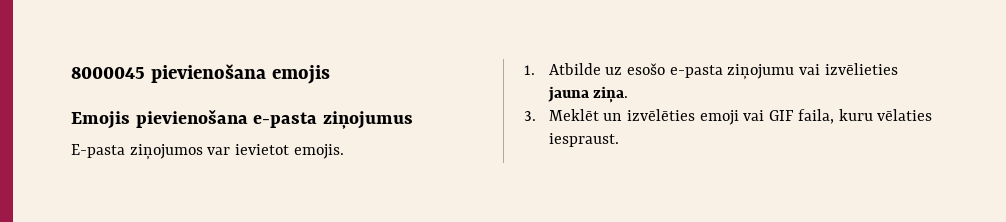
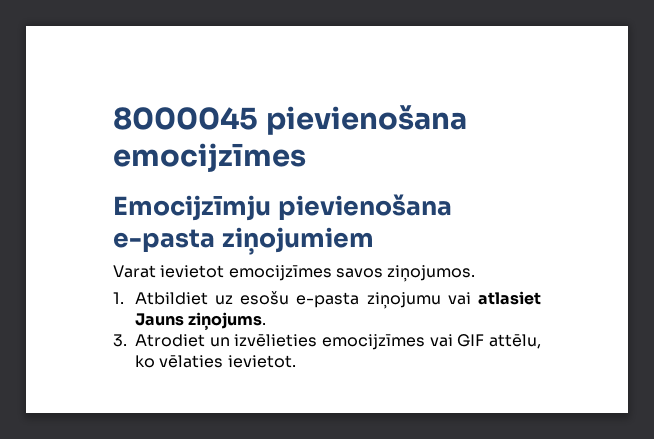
- 8000045 pievienošana emojis
- Emojis pievienošana e-pasta ziņojumus
- E-pasta ziņojumos var ievietot emojis.
- 1. Atbilde uz esošo e-pasta ziņojumu vai izvēlieties jauna ziņa.
- 3. Meklēt un izvēlēties emoji vai GIF faila, kuru vēlaties iespraust.
+ 8000045 pievienošana emocijzīmes
+ Emocijzīmju pievienošana e-pasta ziņojumiem
+ Varat ievietot emocijzīmes savos ziņojumos.
+ 1. Atbildiet uz esošu e-pasta ziņojumu vai atlasiet Jauns ziņojums.
+ 3. Atrodiet un izvēlieties emocijzīmes vai GIF attēlu, ko vēlaties ievietot.

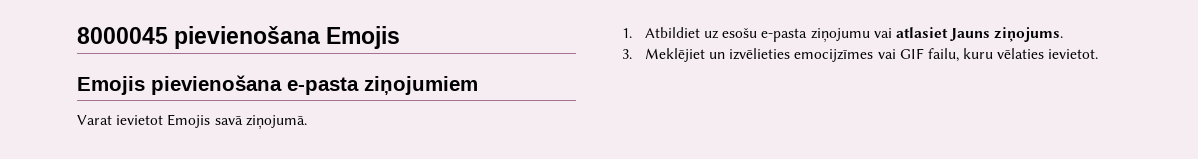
- 8000045 pievienošana emocijzīmes
- Emocijzīmju pievienošana e-pasta ziņojumiem
+ 8000045 pievienošana Emojis
+ Emojis pievienošana e-pasta ziņojumiem
- Varat ievietot emocijzīmes savos ziņojumos.
+ Varat ievietot Emojis savā ziņojumā.
- 3. Atrodiet un izvēlieties emocijzīmes vai GIF attēlu, ko vēlaties ievietot.
+ 3. Meklējiet un izvēlieties emocijzīmes vai GIF failu, kuru vēlaties ievietot.

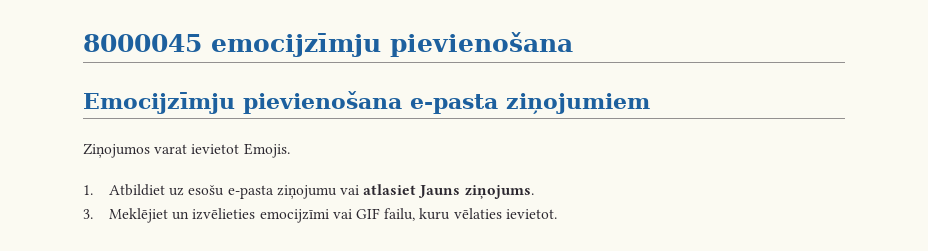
- 8000045 pievienošana Emojis
- Emojis pievienošana e-pasta ziņojumiem
+ 8000045 emocijzīmju pievienošana
+ Emocijzīmju pievienošana e-pasta ziņojumiem
- Varat ievietot Emojis savā ziņojumā.
+ Ziņojumos varat ievietot Emojis.
- 3. Meklējiet un izvēlieties emocijzīmes vai GIF failu, kuru vēlaties ievietot.
+ 3. Meklējiet un izvēlieties emocijzīmi vai GIF failu, kuru vēlaties ievietot.

